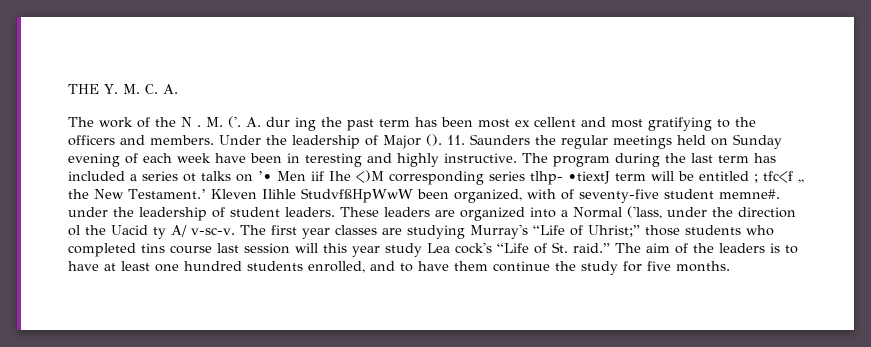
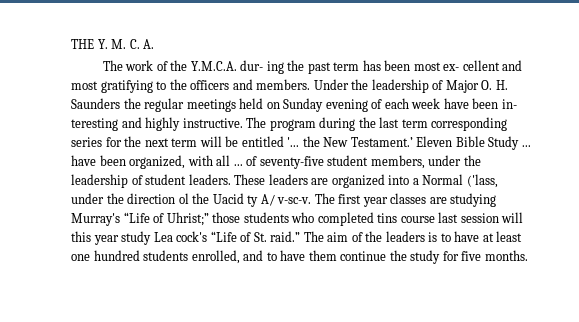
- The work of the N . M. ('. A. dur ing the past term has been most ex cellent and most gratifying to the officers and members.
+ The work of the Y.M.C.A. dur- ing the past term has been most ex- cellent and most gratifying to the officers and members.
- Under the leadership of Major (). 11. Saunders the regular meetings held on Sunday evening of each week have been in teresting and highly instructive.
+ Under the leadership of Major O. H. Saunders the regular meetings held on Sunday evening of each week have been in- teresting and highly instructive.
- The program during the last term has included a series ot talks on ’• Men iif Ihe <)M corresponding series tlhp- •tiextJ term will be entitled ; tfc<f ,, the New Testament.’ Kleven Ilihle StudvfßHpWwW been organized, with of seventy-five student memne#. under the leadership of student leaders.
+ The program during the last term corresponding series for the next term will be entitled '... the New Testament.’ Eleven Bible Study ... have been organized, with all ... of seventy-five student members, under the leadership of student leaders.

